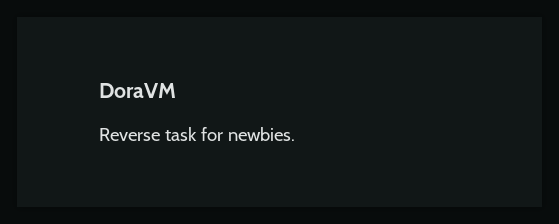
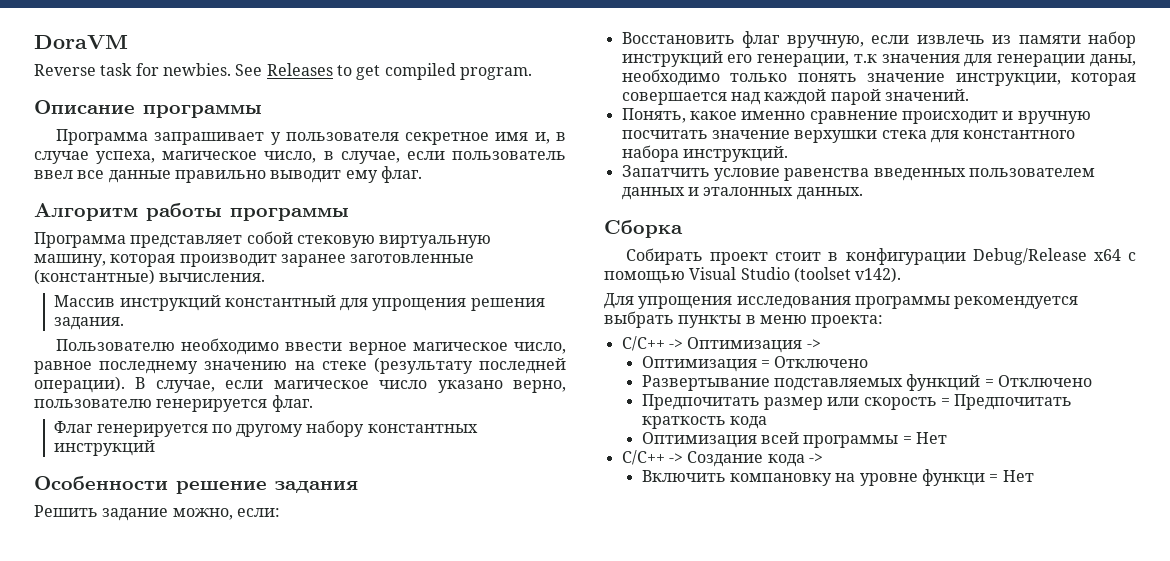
+ See Releases to get compiled program.
+ Описание программы
+ Программа запрашивает у пользователя секретное имя и, в случае успеха, магическое число, в случае, если пользователь ввел все данные правильно выводит ему флаг.
+ Алгоритм работы программы
+ Программа представляет собой стековую виртуальную машину, которая производит заранее заготовленные (константные) вычисления.
+ Массив инструкций константный для упрощения решения задания.
+ Пользователю необходимо ввести верное магическое число, равное последнему значению на стеке (результату последней операции). В случае, если магическое число указано верно, пользователю генерируется флаг.
+ Флаг генерируется по другому набору константных инструкций
+ Особенности решение задания
+ Решить задание можно, если:
+ Восстановить флаг вручную, если извлечь из памяти набор инструкций его генерации, т.к значения для генерации даны, необходимо только понять значение инструкции, которая совершается над каждой парой значений.
+ Понять, какое именно сравнение происходит и вручную посчитать значение верхушки стека для константного набора инструкций.
+ Запатчить условие равенства введенных пользователем данных и эталонных данных.
+ Сборка
+ Собирать проект стоит в конфигурации Debug/Release x64 с помощью Visual Studio (toolset v142).
+ Для упрощения исследования программы рекомендуется выбрать пункты в меню проекта:
+ С/C++ -> Оптимизация ->
+ Оптимизация = Отключено
+ Развертывание подставляемых функций = Отключено
+ Предпочитать размер или скорость = Предпочитать краткость кода
+ Оптимизация всей программы = Нет
+ С/C++ -> Создание кода ->
+ Включить компановку на уровне функци = Нет

